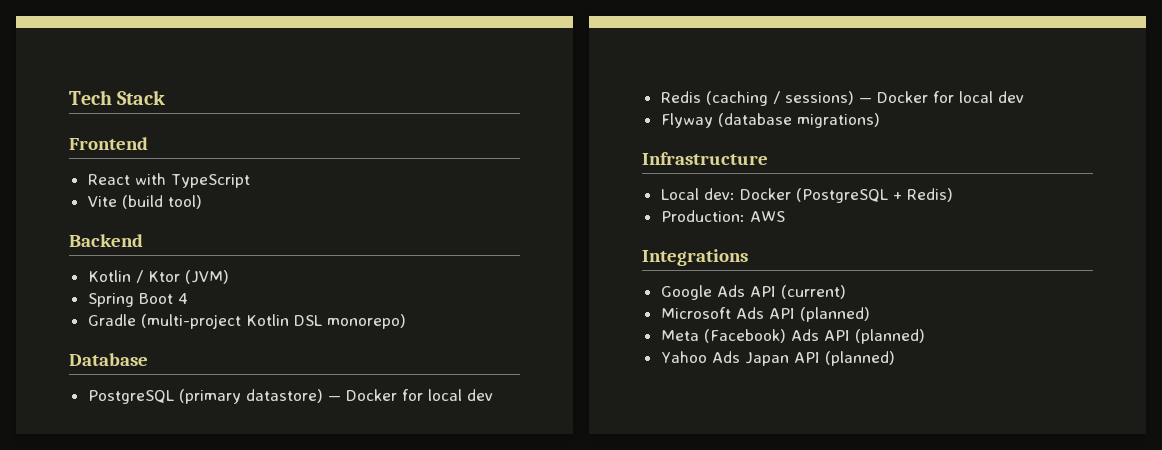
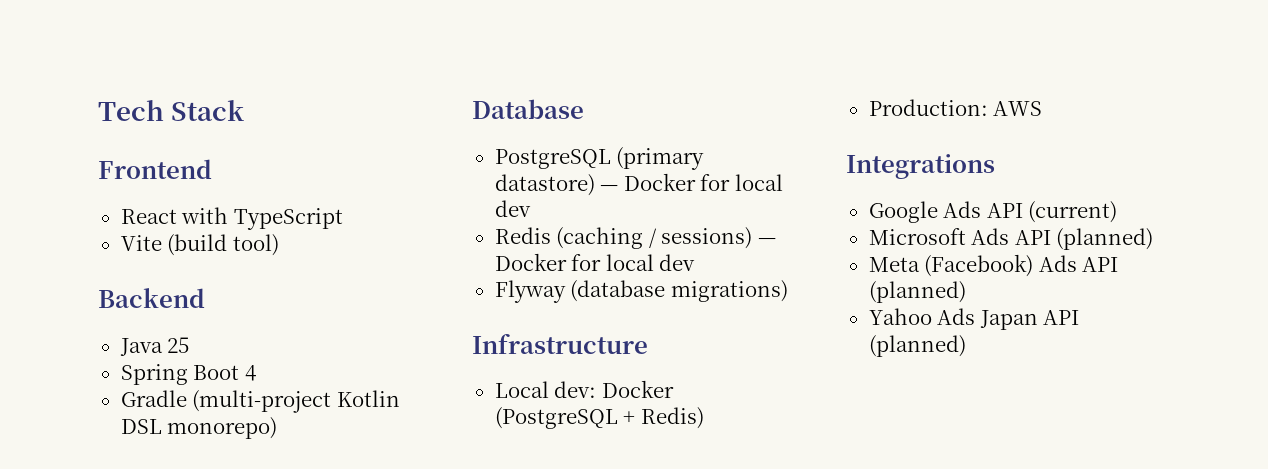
- Kotlin / Ktor (JVM)
+ Java 25

